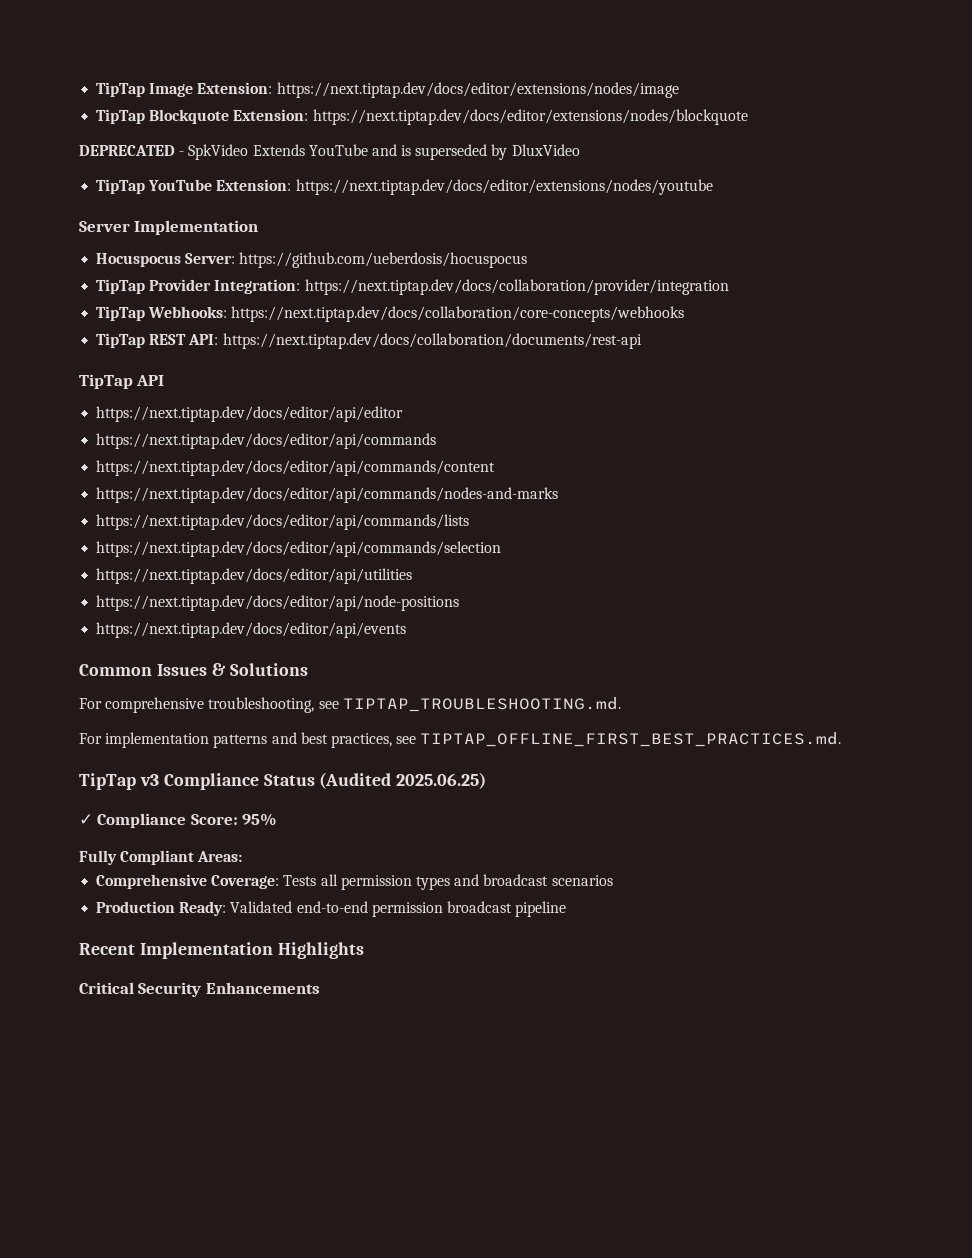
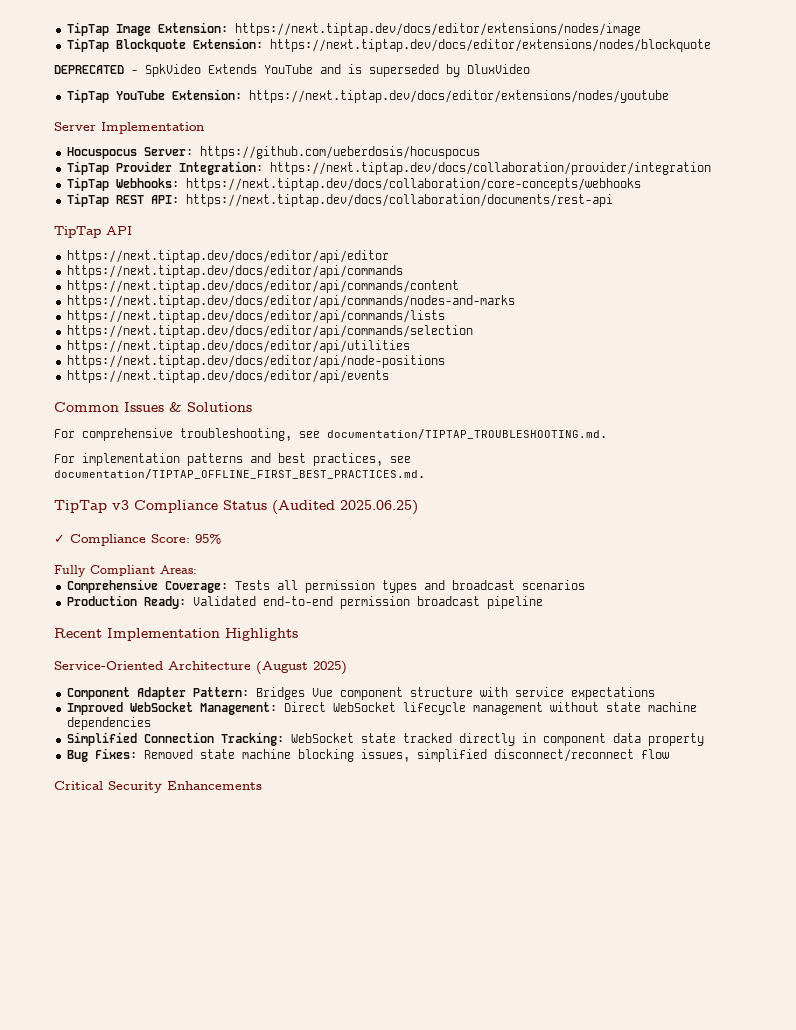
- For comprehensive troubleshooting, see TIPTAP_TROUBLESHOOTING.md.
+ For comprehensive troubleshooting, see documentation/TIPTAP_TROUBLESHOOTING.md.
- For implementation patterns and best practices, see TIPTAP_OFFLINE_FIRST_BEST_PRACTICES.md.
+ For implementation patterns and best practices, see documentation/TIPTAP_OFFLINE_FIRST_BEST_PRACTICES.md.
+ Service-Oriented Architecture (August 2025)
+ Component Adapter Pattern: Bridges Vue component structure with service expectations
+ Improved WebSocket Management: Direct WebSocket lifecycle management without state machine dependencies
+ Simplified Connection Tracking: WebSocket state tracked directly in component data property
+ Bug Fixes: Removed state machine blocking issues, simplified disconnect/reconnect flow

